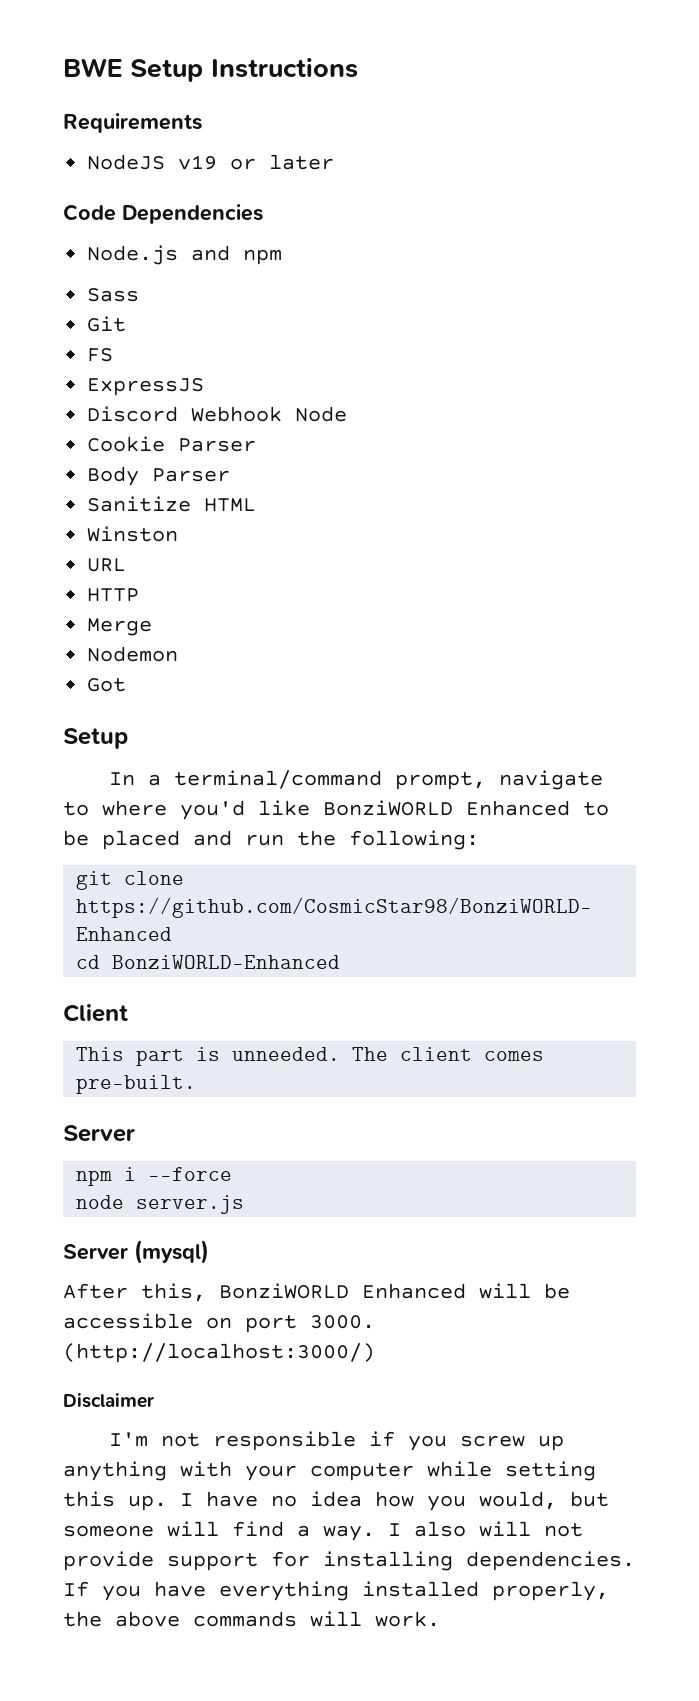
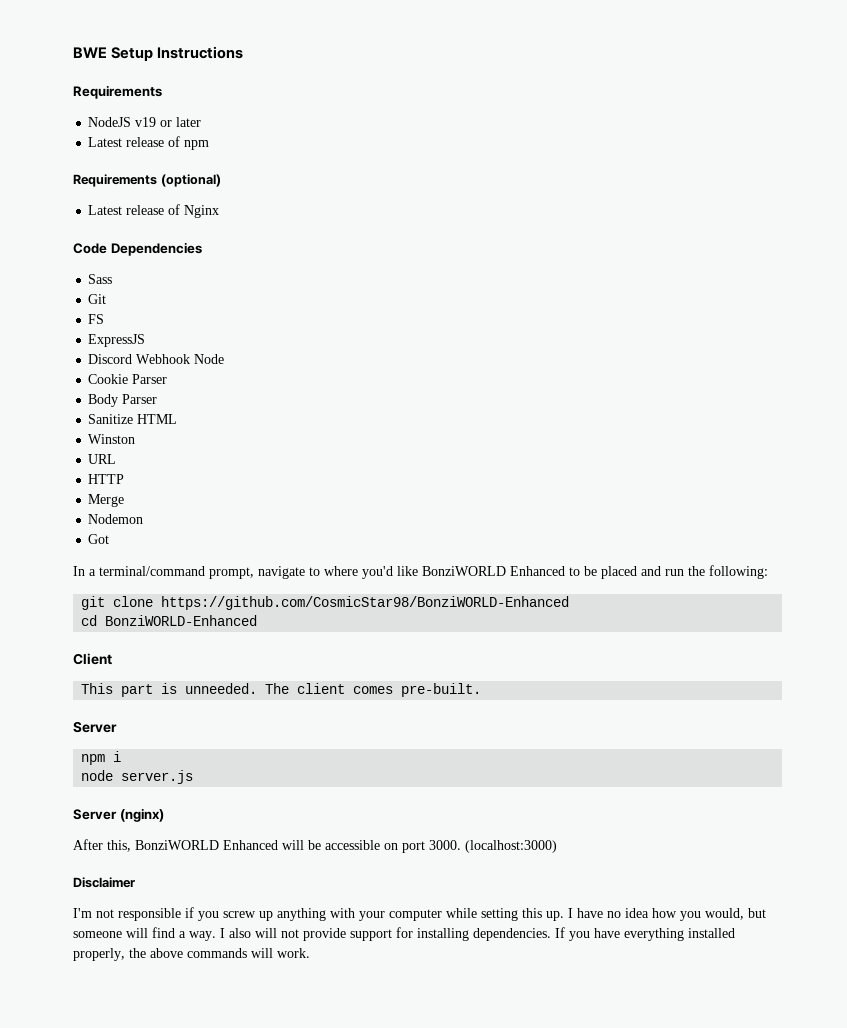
+ Latest release of npm
+ Requirements (optional)
+ Latest release of Nginx
- Node.js and npm
  Got
- Setup
- npm i --force
+ npm i
- Server (mysql)
+ Server (nginx)
- (http://localhost:3000/)
+ (localhost:3000)

